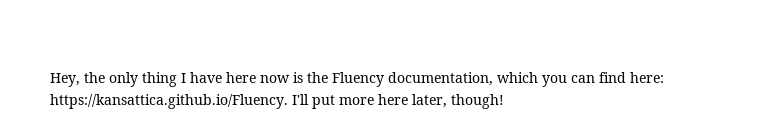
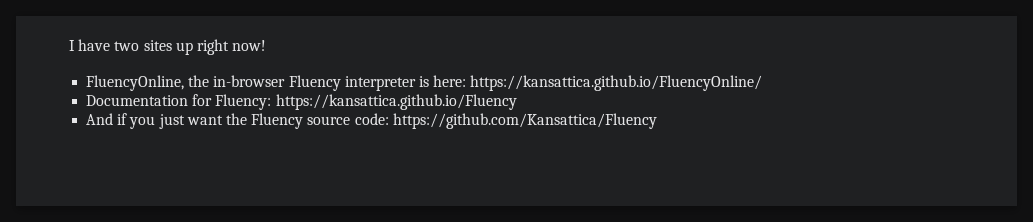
- Hey, the only thing I have here now is the Fluency documentation, which you can find here: https://kansattica.github.io/Fluency. I'll put more here later, though!
+ I have two sites up right now!
+ FluencyOnline, the in-browser Fluency interpreter is here: https://kansattica.github.io/FluencyOnline/
+ Documentation for Fluency: https://kansattica.github.io/Fluency
+ And if you just want the Fluency source code: https://github.com/Kansattica/Fluency

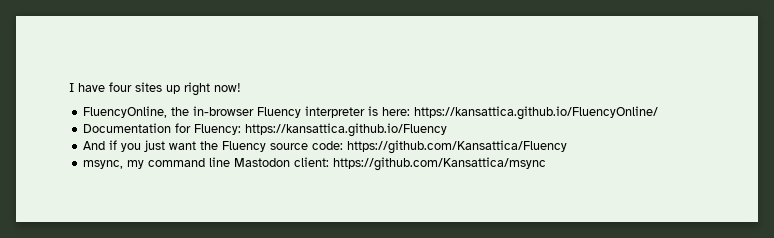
- I have two sites up right now!
+ I have four sites up right now!
+ msync, my command line Mastodon client: https://github.com/Kansattica/msync

